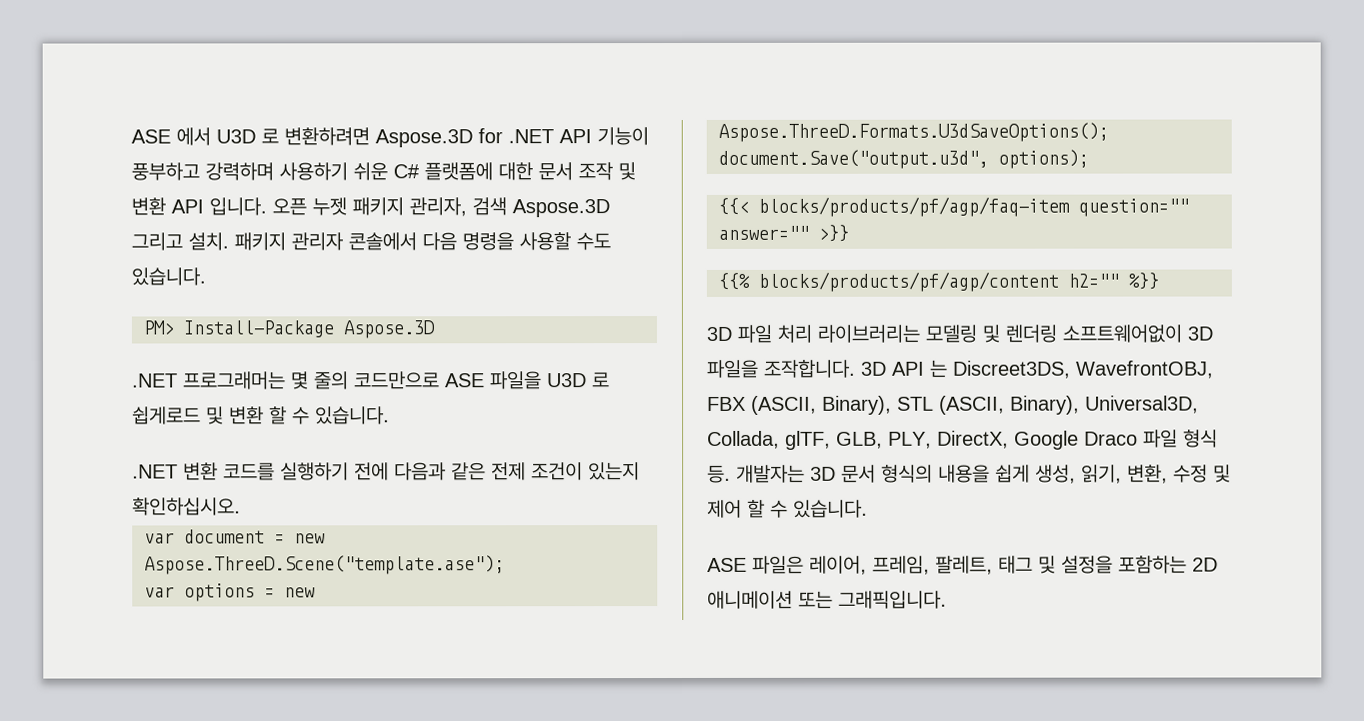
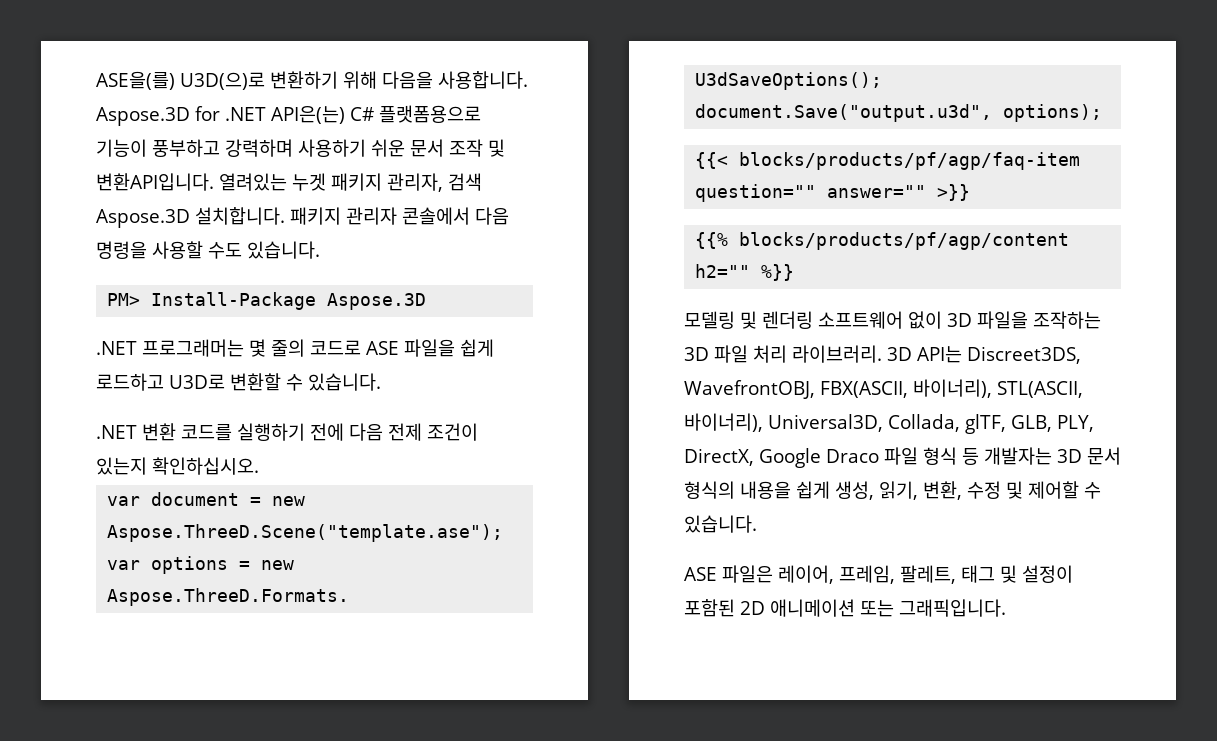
- ASE 에서 U3D 로 변환하려면 Aspose.3D for .NET API 기능이 풍부하고 강력하며 사용하기 쉬운 C# 플랫폼에 대한 문서 조작 및 변환 API 입니다. 오픈 누젯 패키지 관리자, 검색 Aspose.3D 그리고 설치.
+ ASE을(를) U3D(으)로 변환하기 위해 다음을 사용합니다. Aspose.3D for .NET API은(는) C# 플랫폼용으로 기능이 풍부하고 강력하며 사용하기 쉬운 문서 조작 및 변환API입니다. 열려있는 누겟 패키지 관리자, 검색 Aspose.3D 설치합니다.
- .NET 프로그래머는 몇 줄의 코드만으로 ASE 파일을 U3D 로 쉽게로드 및 변환 할 수 있습니다.
+ .NET 프로그래머는 몇 줄의 코드로 ASE 파일을 쉽게 로드하고 U3D로 변환할 수 있습니다.
- .NET 변환 코드를 실행하기 전에 다음과 같은 전제 조건이 있는지 확인하십시오.
+ .NET 변환 코드를 실행하기 전에 다음 전제 조건이 있는지 확인하십시오.
- 3D 파일 처리 라이브러리는 모델링 및 렌더링 소프트웨어없이 3D 파일을 조작합니다. 3D API 는 Discreet3DS, WavefrontOBJ, FBX (ASCII, Binary), STL (ASCII, Binary), Universal3D, Collada, glTF, GLB, PLY, DirectX, Google Draco 파일 형식 등. 개발자는 3D 문서 형식의 내용을 쉽게 생성, 읽기, 변환, 수정 및 제어 할 수 있습니다.
+ 모델링 및 렌더링 소프트웨어 없이 3D 파일을 조작하는 3D 파일 처리 라이브러리. 3D API는 Discreet3DS, WavefrontOBJ, FBX(ASCII, 바이너리), STL(ASCII, 바이너리), Universal3D, Collada, glTF, GLB, PLY, DirectX, Google Draco 파일 형식 등 개발자는 3D 문서 형식의 내용을 쉽게 생성, 읽기, 변환, 수정 및 제어할 수 있습니다.
- ASE 파일은 레이어, 프레임, 팔레트, 태그 및 설정을 포함하는 2D 애니메이션 또는 그래픽입니다.
+ ASE 파일은 레이어, 프레임, 팔레트, 태그 및 설정이 포함된 2D 애니메이션 또는 그래픽입니다.

